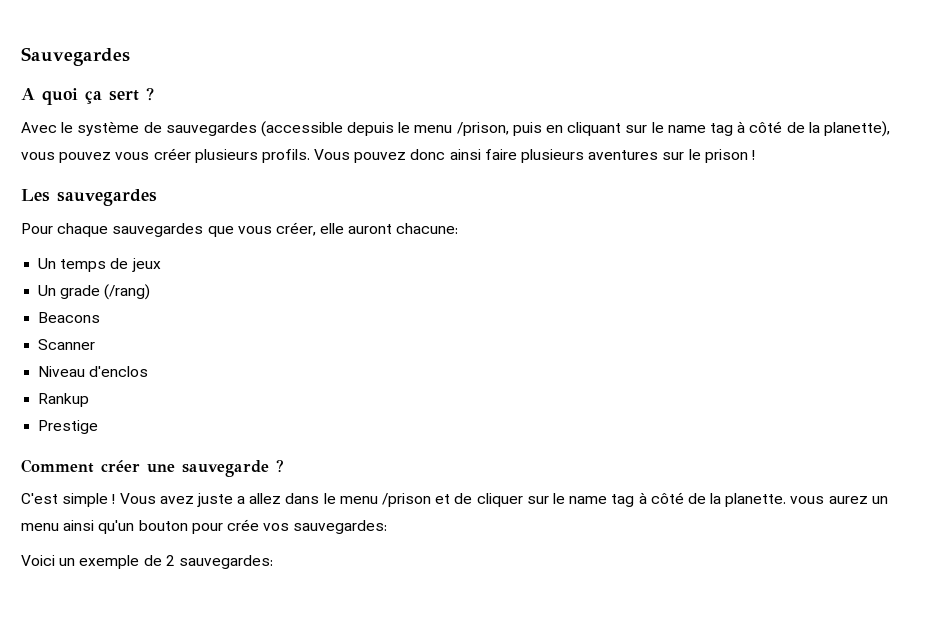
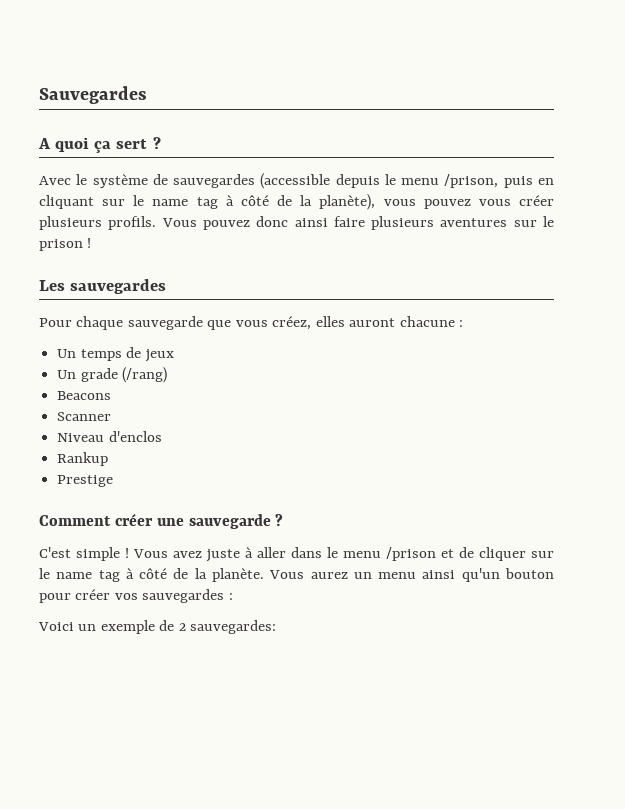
- Avec le système de sauvegardes (accessible depuis le menu /prison, puis en cliquant sur le name tag à côté de la planette), vous pouvez vous créer plusieurs profils.
+ Avec le système de sauvegardes (accessible depuis le menu /prison, puis en cliquant sur le name tag à côté de la planète), vous pouvez vous créer plusieurs profils.
- Pour chaque sauvegardes que vous créer, elle auront chacune:
+ Pour chaque sauvegarde que vous créez, elles auront chacune :
- Vous avez juste a allez dans le menu /prison et de cliquer sur le name tag à côté de la planette. vous aurez un menu ainsi qu'un bouton pour crée vos sauvegardes:
+ Vous avez juste à aller dans le menu /prison et de cliquer sur le name tag à côté de la planète. Vous aurez un menu ainsi qu'un bouton pour créer vos sauvegardes :

